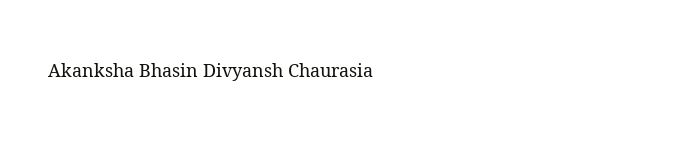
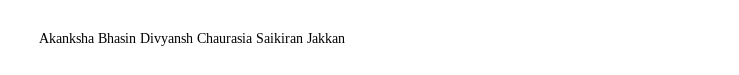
- Akanksha Bhasin Divyansh Chaurasia
+ Akanksha Bhasin Divyansh Chaurasia Saikiran Jakkan

